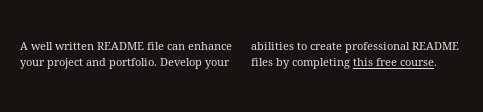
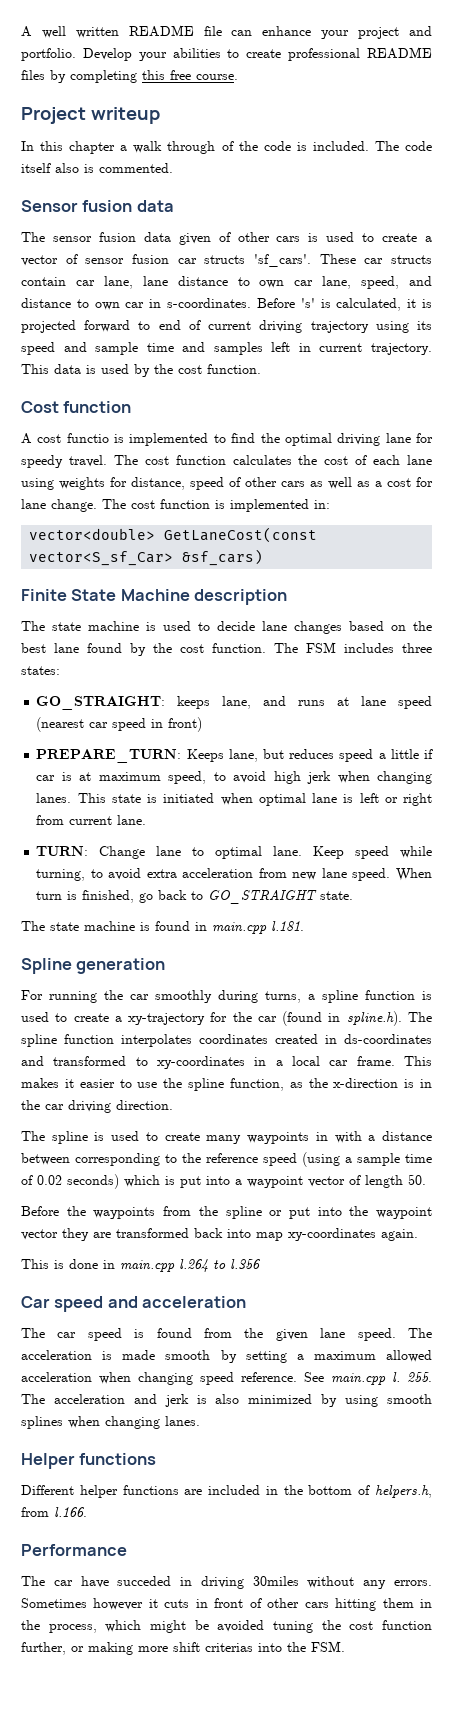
+ Project writeup
+ In this chapter a walk through of the code is included. The code itself also is commented.
+ Sensor fusion data
+ The sensor fusion data given of other cars is used to create a vector of sensor fusion car structs 'sf_cars'. These car structs contain car lane, lane distance to own car lane, speed, and distance to own car in s-coordinates. Before 's' is calculated, it is projected forward to end of current driving trajectory using its speed and sample time and samples left in current trajectory. This data is used by the cost function.
+ Cost function
+ A cost functio is implemented to find the optimal driving lane for speedy travel. The cost function calculates the cost of each lane using weights for distance, speed of other cars as well as a cost for lane change. The cost function is implemented in:
+ vector<double> GetLaneCost(const vector<S_sf_Car> &sf_cars)
+ Finite State Machine description
+ The state machine is used to decide lane changes based on the best lane found by the cost function. The FSM includes three states:
+ GO_STRAIGHT: keeps lane, and runs at lane speed (nearest car speed in front)
+ PREPARE_TURN: Keeps lane, but reduces speed a little if car is at maximum speed, to avoid high jerk when changing lanes. This state is initiated when optimal lane is left or right from current lane.
+ TURN: Change lane to optimal lane. Keep speed while turning, to avoid extra acceleration from new lane speed. When turn is finished, go back to GO_STRAIGHT state.
+ The state machine is found in main.cpp l.181.
+ Spline generation
+ For running the car smoothly during turns, a spline function is used to create a xy-trajectory for the car (found in spline.h). The spline function interpolates coordinates created in ds-coordinates and transformed to xy-coordinates in a local car frame. This makes it easier to use the spline function, as the x-direction is in the car driving direction.
+ The spline is used to create many waypoints in with a distance between corresponding to the reference speed (using a sample time of 0.02 seconds) which is put into a waypoint vector of length 50.
+ Before the waypoints from the spline or put into the waypoint vector they are transformed back into map xy-coordinates again.
+ This is done in main.cpp l.264 to l.356
+ Car speed and acceleration
+ The car speed is found from the given lane speed. The acceleration is made smooth by setting a maximum allowed acceleration when changing speed reference. See main.cpp l. 255. The acceleration and jerk is also minimized by using smooth splines when changing lanes.
+ Helper functions
+ Different helper functions are included in the bottom of helpers.h, from l.166.
+ Performance
+ The car have succeded in driving 30miles without any errors. Sometimes however it cuts in front of other cars hitting them in the process, which might be avoided tuning the cost function further, or making more shift criterias into the FSM.

